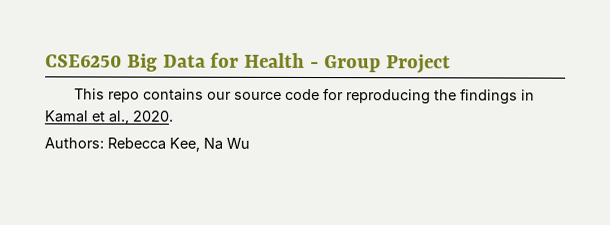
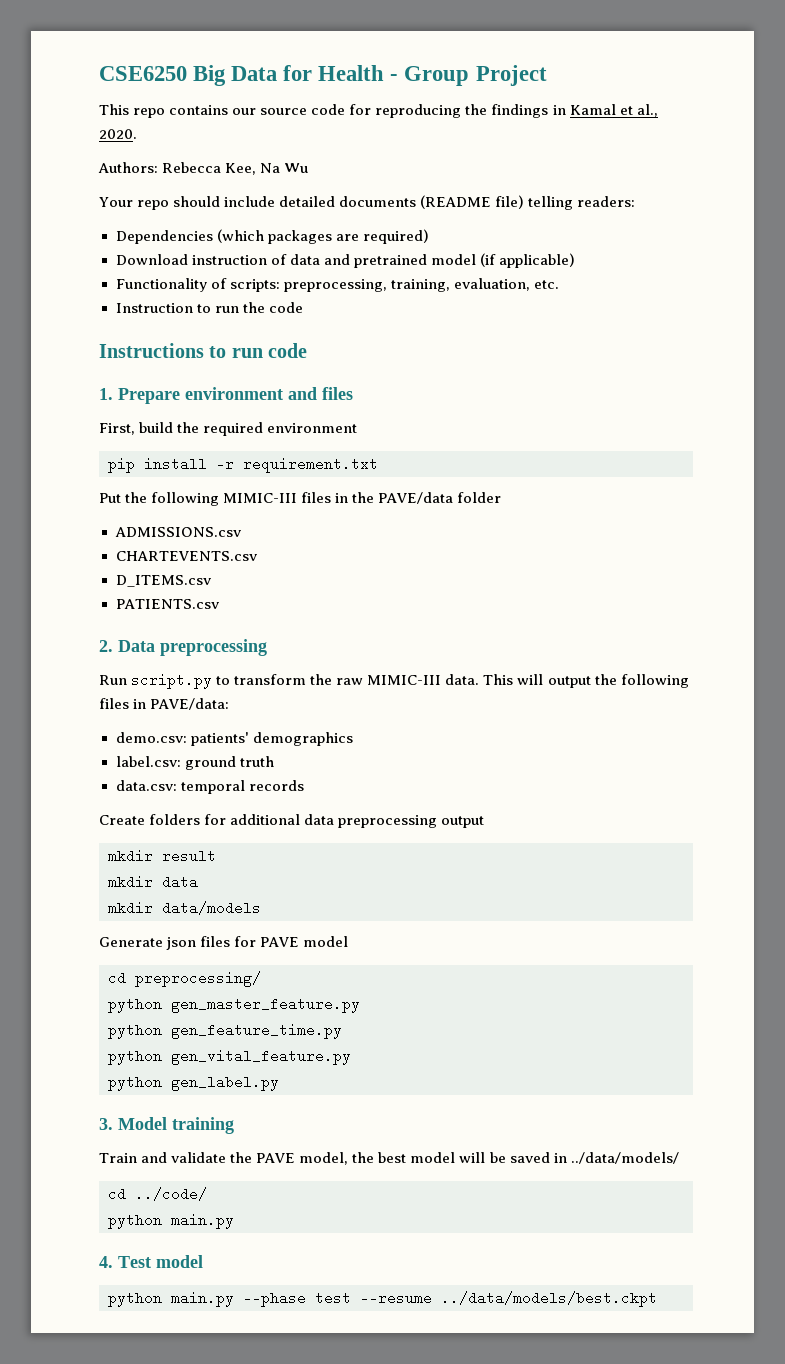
+ Your repo should include detailed documents (README file) telling readers:
+ Dependencies (which packages are required)
+ Download instruction of data and pretrained model (if applicable)
+ Functionality of scripts: preprocessing, training, evaluation, etc.
+ Instruction to run the code
+ Instructions to run code
+ 1. Prepare environment and files
+ First, build the required environment
+ pip install -r requirement.txt
+ Put the following MIMIC-III files in the PAVE/data folder
+ ADMISSIONS.csv
+ CHARTEVENTS.csv
+ D_ITEMS.csv
+ PATIENTS.csv
+ 2. Data preprocessing
+ Run script.py to transform the raw MIMIC-III data. This will output the following files in PAVE/data:
+ demo.csv: patients' demographics
+ label.csv: ground truth
+ data.csv: temporal records
+ Create folders for additional data preprocessing output
+ mkdir result
+ mkdir data
+ mkdir data/models
+ Generate json files for PAVE model
+ cd preprocessing/
+ python gen_master_feature.py
+ python gen_feature_time.py
+ python gen_vital_feature.py
+ python gen_label.py
+ 3. Model training
+ Train and validate the PAVE model, the best model will be saved in ../data/models/
+ cd ../code/
+ python main.py
+ 4. Test model
+ python main.py --phase test --resume ../data/models/best.ckpt

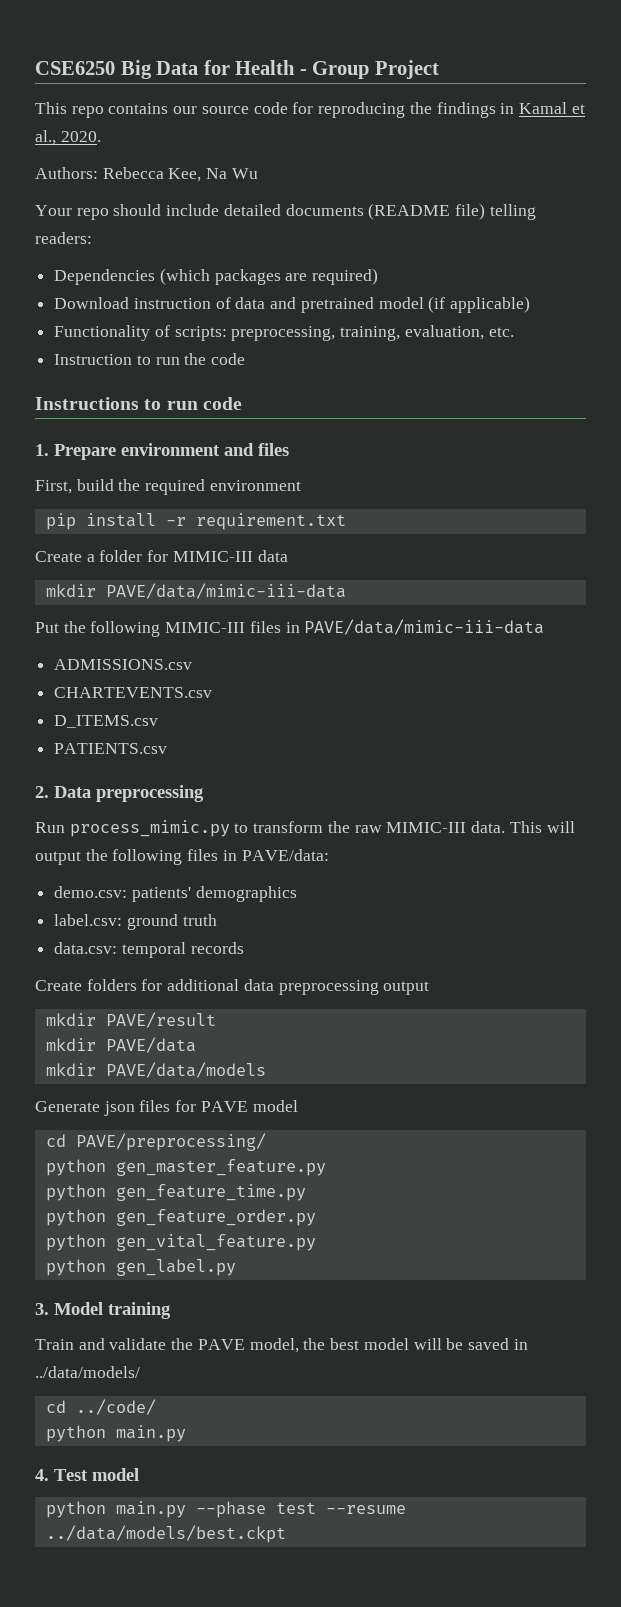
+ Create a folder for MIMIC-III data
+ mkdir PAVE/data/mimic-iii-data
- Put the following MIMIC-III files in the PAVE/data folder
+ Put the following MIMIC-III files in PAVE/data/mimic-iii-data
- Run script.py to transform the raw MIMIC-III data.
+ Run process_mimic.py to transform the raw MIMIC-III data.
- mkdir result
- mkdir data
- mkdir data/models
+ mkdir PAVE/result
+ mkdir PAVE/data
+ mkdir PAVE/data/models
- cd preprocessing/
+ cd PAVE/preprocessing/
+ python gen_feature_order.py

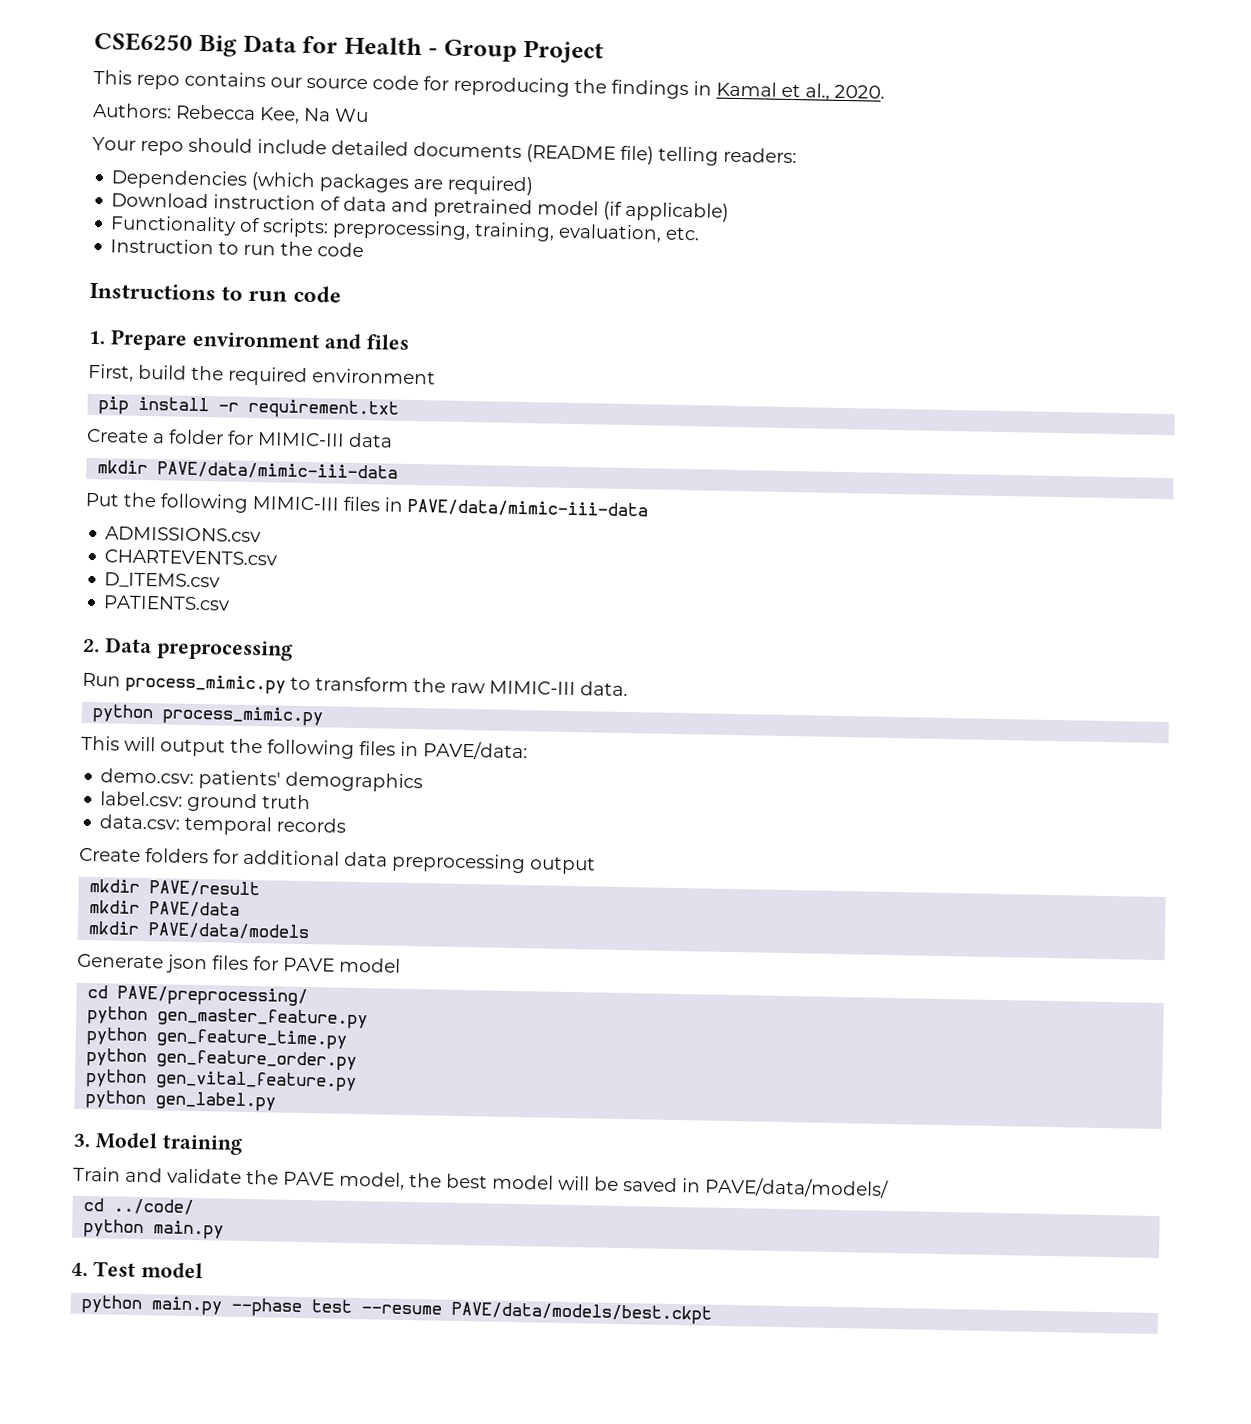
- Run process_mimic.py to transform the raw MIMIC-III data. This will output the following files in PAVE/data:
+ Run process_mimic.py to transform the raw MIMIC-III data.
+ python process_mimic.py
+ This will output the following files in PAVE/data:
- Train and validate the PAVE model, the best model will be saved in ../data/models/
+ Train and validate the PAVE model, the best model will be saved in PAVE/data/models/
- python main.py --phase test --resume ../data/models/best.ckpt
+ python main.py --phase test --resume PAVE/data/models/best.ckpt

